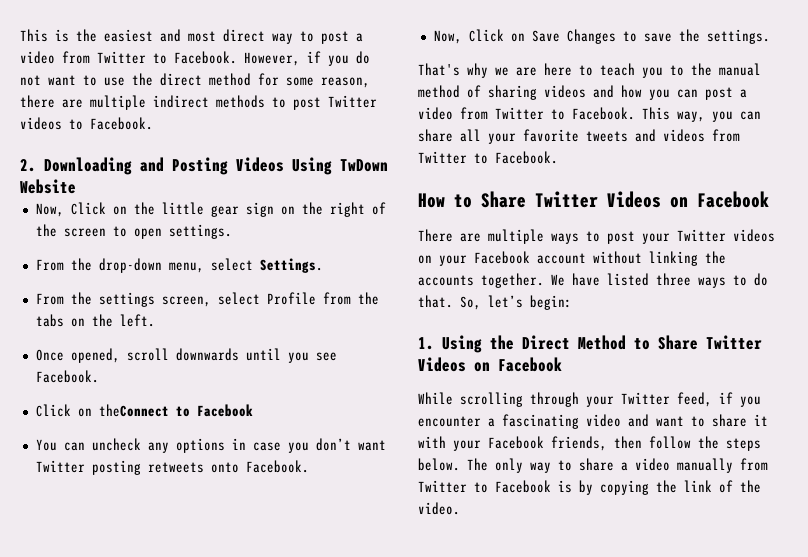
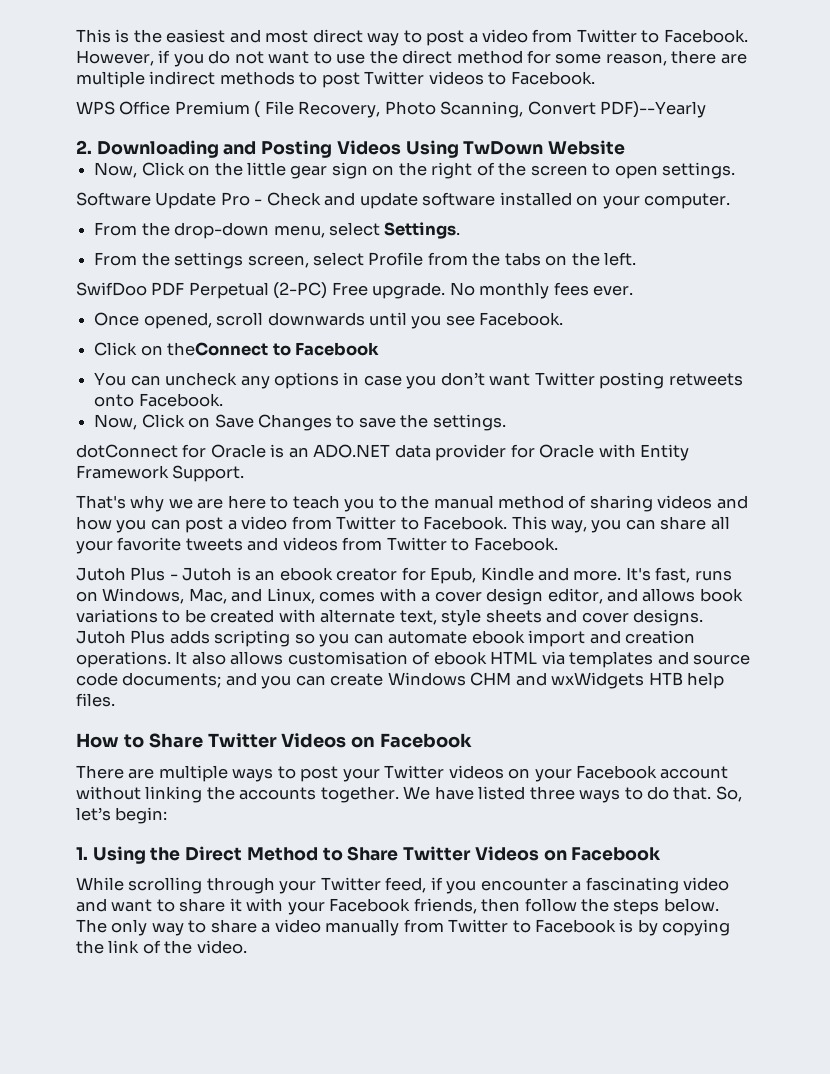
+ WPS Office Premium ( File Recovery, Photo Scanning, Convert PDF)--Yearly
+ Software Update Pro - Check and update software installed on your computer.
+ SwifDoo PDF Perpetual (2-PC) Free upgrade. No monthly fees ever.
+ dotConnect for Oracle is an ADO.NET data provider for Oracle with Entity Framework Support.
+ Jutoh Plus - Jutoh is an ebook creator for Epub, Kindle and more. It's fast, runs on Windows, Mac, and Linux, comes with a cover design editor, and allows book variations to be created with alternate text, style sheets and cover designs. Jutoh Plus adds scripting so you can automate ebook import and creation operations. It also allows customisation of ebook HTML via templates and source code documents; and you can create Windows CHM and wxWidgets HTB help files.

